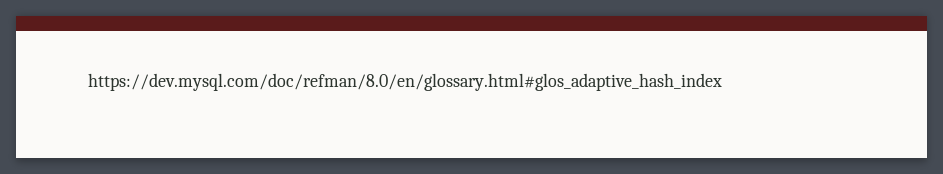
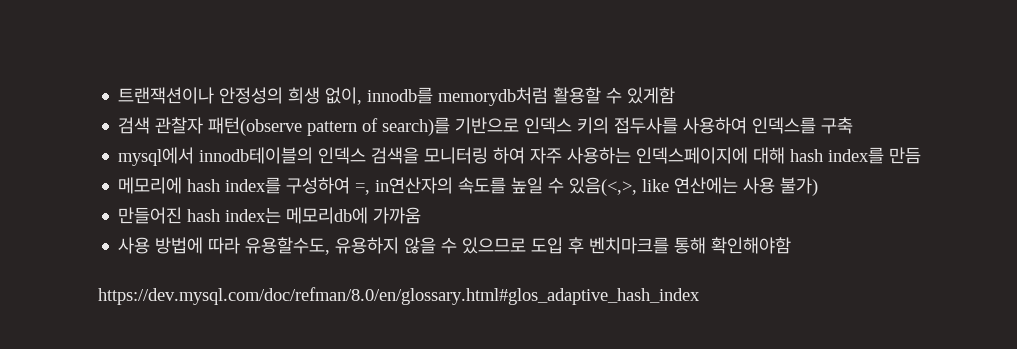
+ 트랜잭션이나 안정성의 희생 없이, innodb를 memorydb처럼 활용할 수 있게함
+ 검색 관찰자 패턴(observe pattern of search)를 기반으로 인덱스 키의 접두사를 사용하여 인덱스를 구축
+ mysql에서 innodb테이블의 인덱스 검색을 모니터링 하여 자주 사용하는 인덱스페이지에 대해 hash index를 만듬
+ 메모리에 hash index를 구성하여 =, in연산자의 속도를 높일 수 있음(<,>, like 연산에는 사용 불가)
+ 만들어진 hash index는 메모리db에 가까움
+ 사용 방법에 따라 유용할수도, 유용하지 않을 수 있으므로 도입 후 벤치마크를 통해 확인해야함

